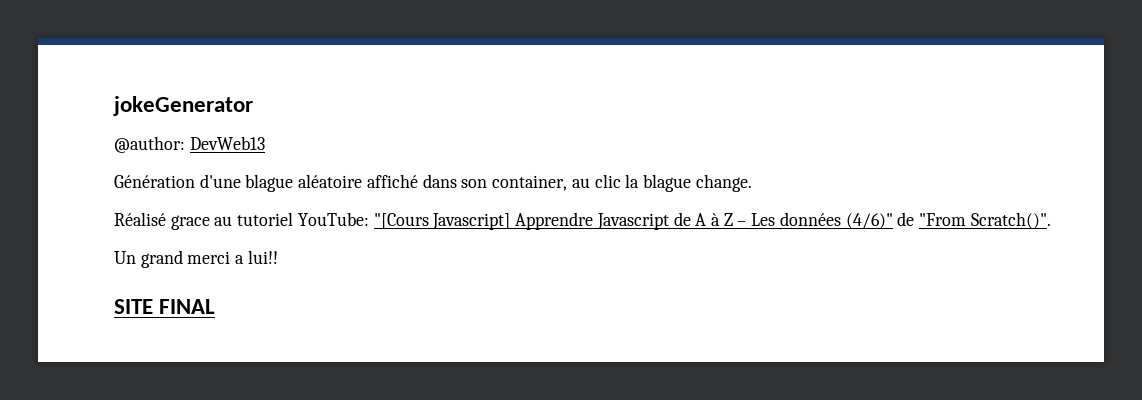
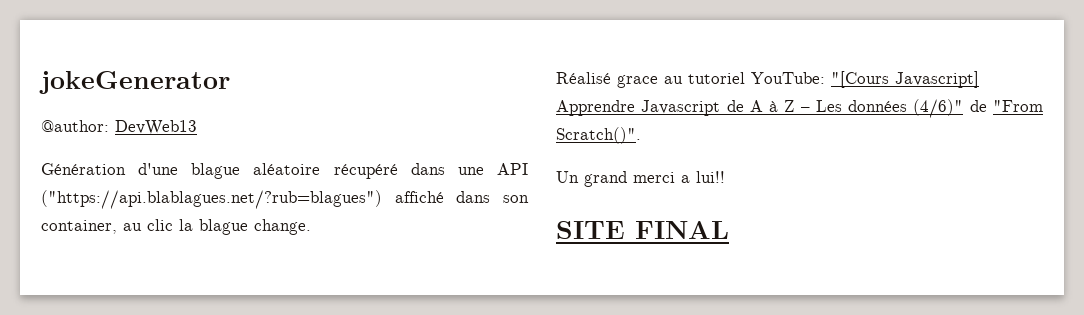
- Génération d'une blague aléatoire affiché dans son container, au clic la blague change.
+ Génération d'une blague aléatoire récupéré dans une API ("https://api.blablagues.net/?rub=blagues") affiché dans son container, au clic la blague change.

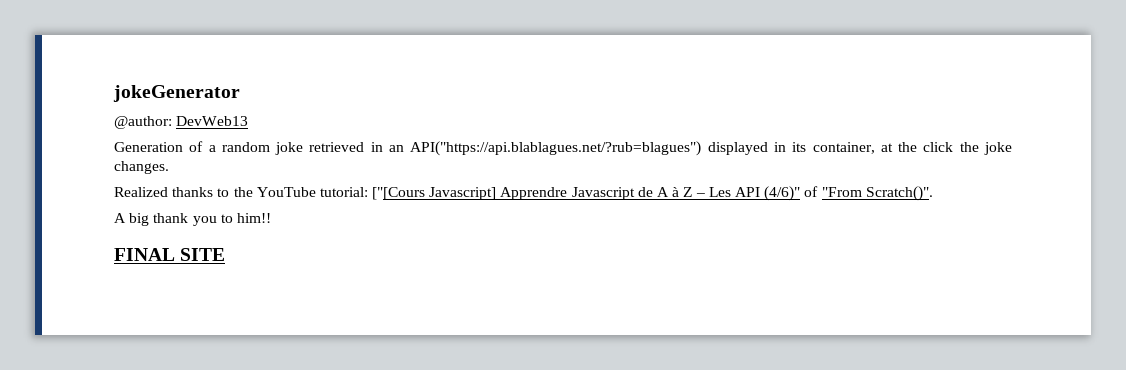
- Génération d'une blague aléatoire récupéré dans une API ("https://api.blablagues.net/?rub=blagues") affiché dans son container, au clic la blague change.
- Réalisé grace au tutoriel YouTube: "[Cours Javascript] Apprendre Javascript de A à Z – Les données (4/6)" de "From Scratch()".
+ Generation of a random joke retrieved in an API("https://api.blablagues.net/?rub=blagues") displayed in its container, at the click the joke changes.
+ Realized thanks to the YouTube tutorial: ["[Cours Javascript] Apprendre Javascript de A à Z – Les API (4/6)" of "From Scratch()".
- Un grand merci a lui!!
- SITE FINAL
+ A big thank you to him!!
+ FINAL SITE

